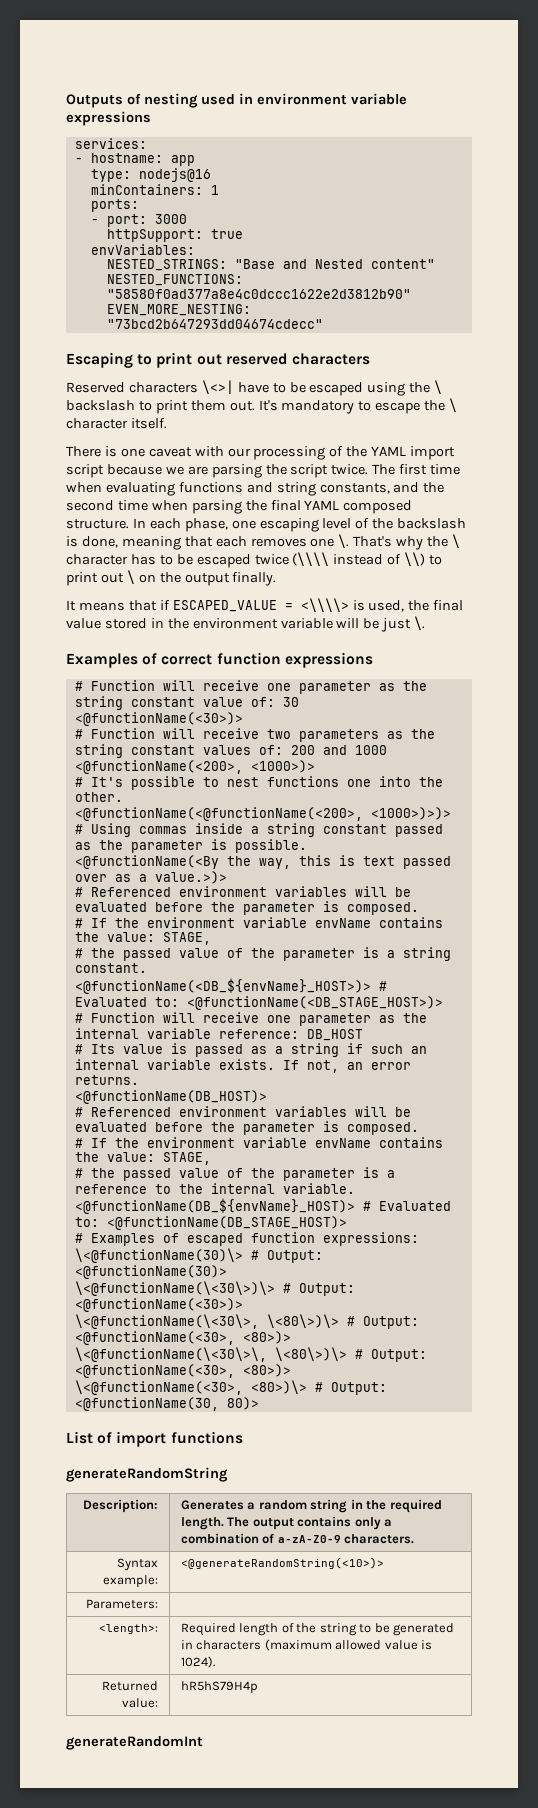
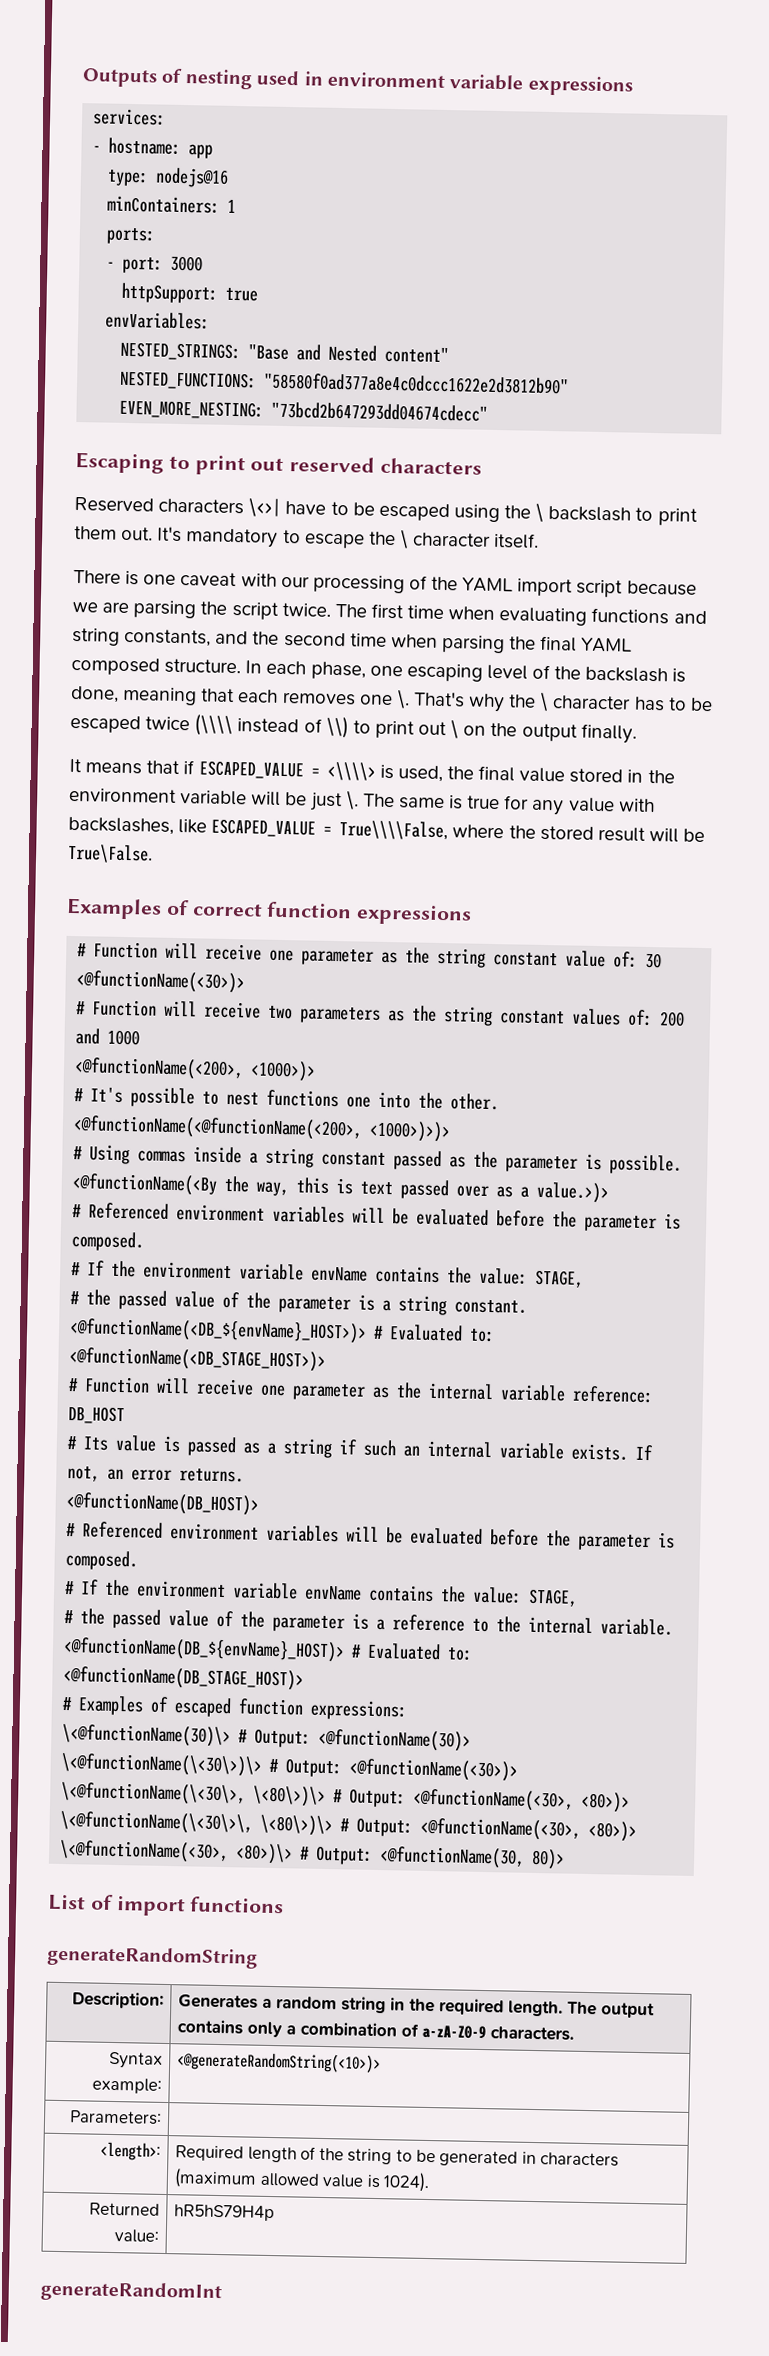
+ The same is true for any value with backslashes, like ESCAPED_VALUE = True\\\\False, where the stored result will be True\False.

